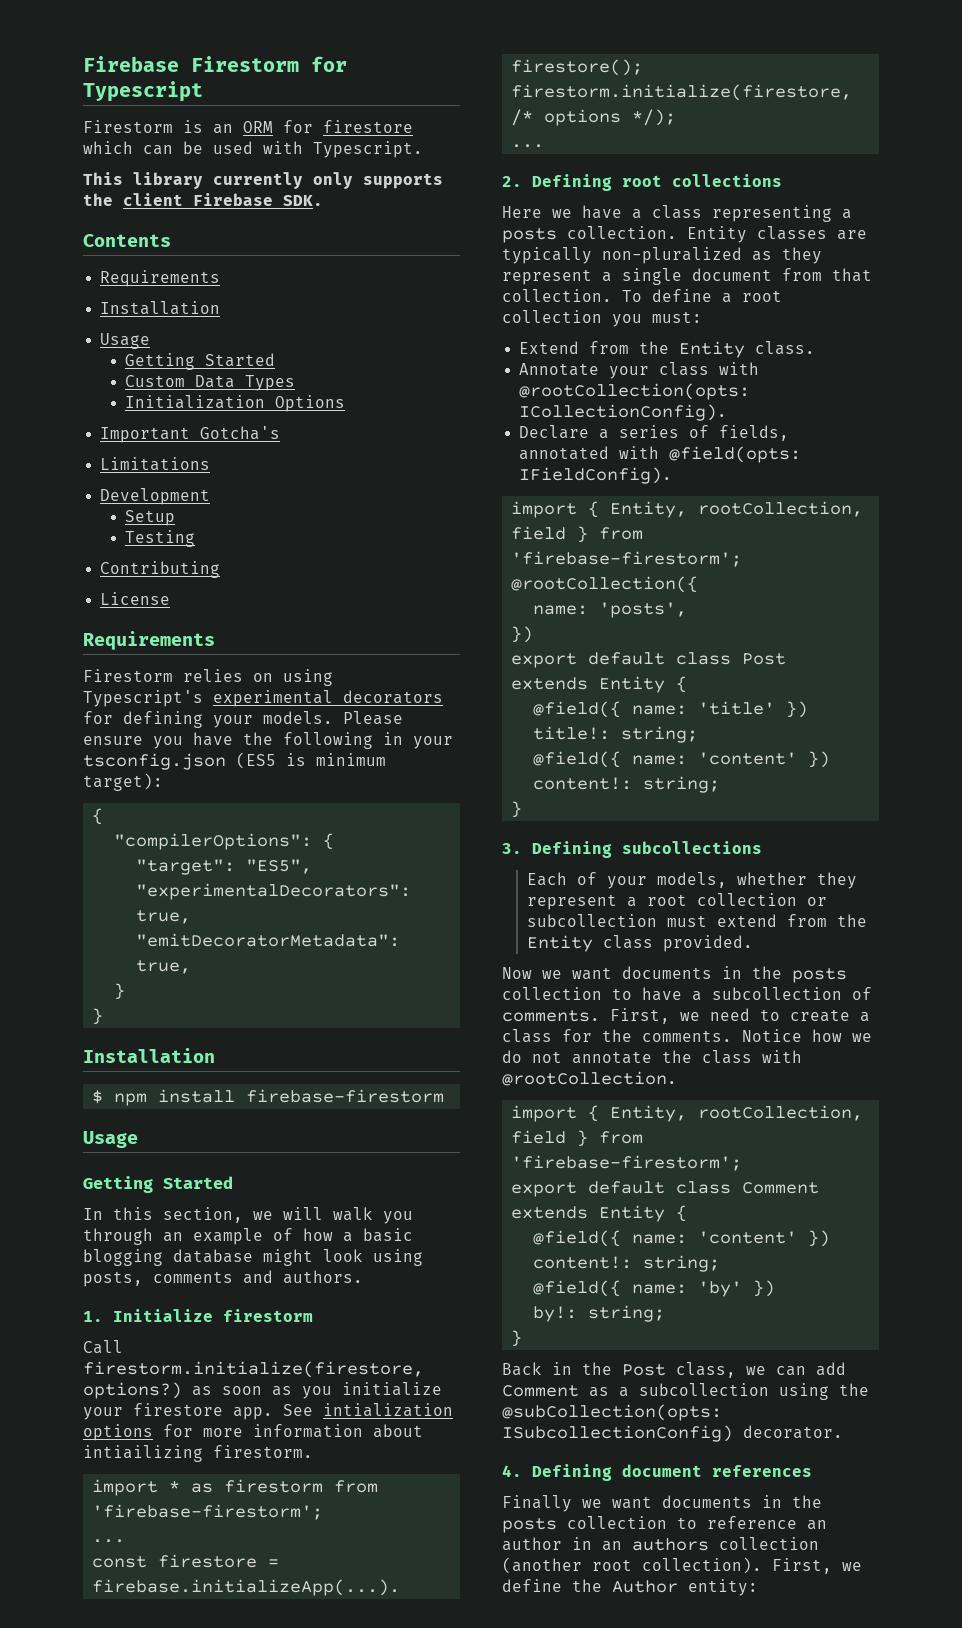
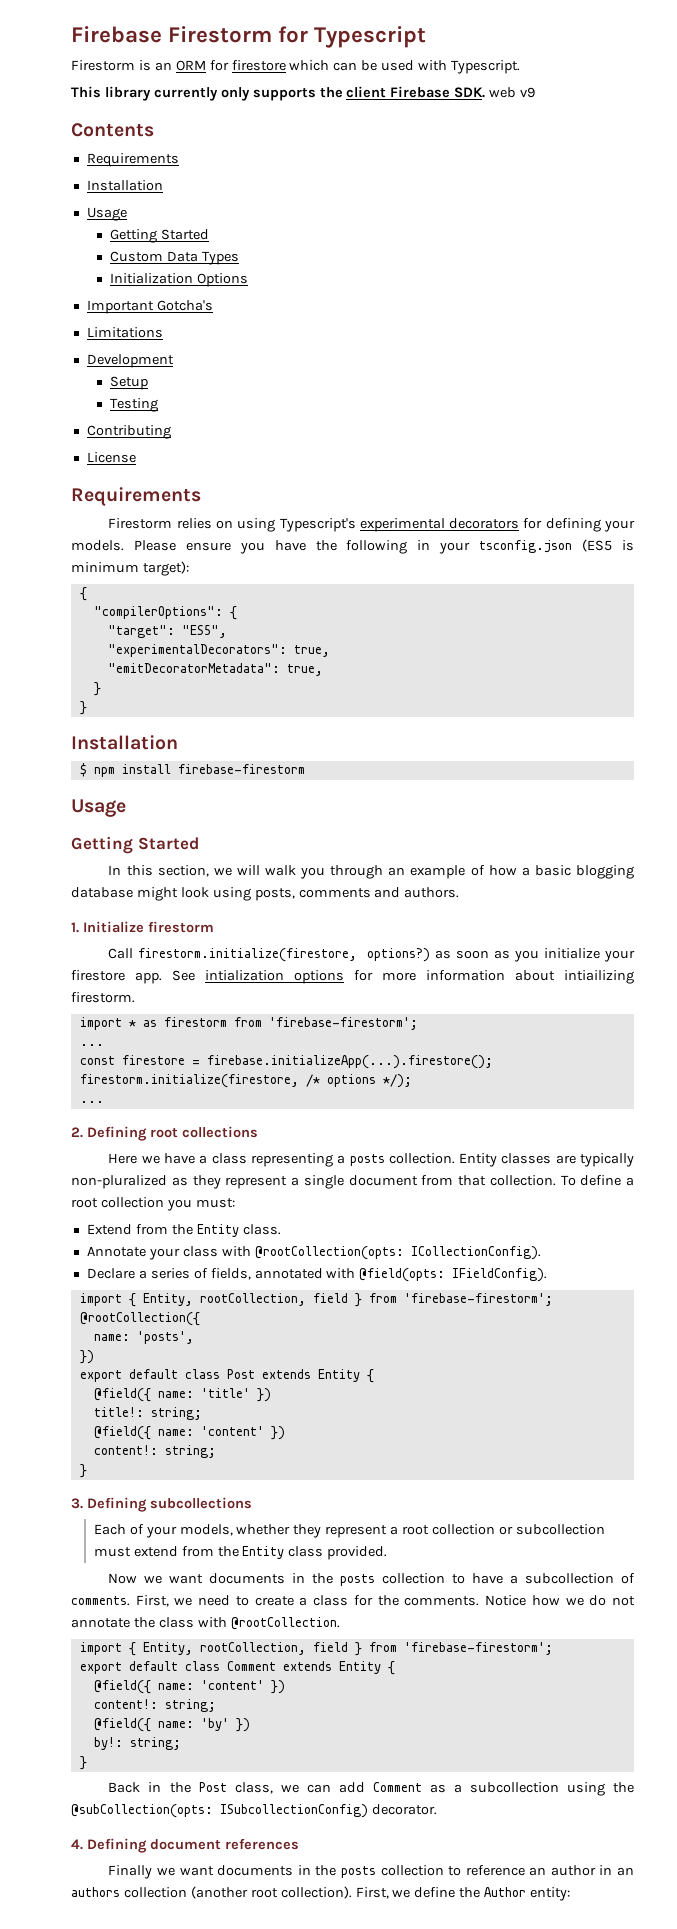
- This library currently only supports the client Firebase SDK.
+ This library currently only supports the client Firebase SDK. web v9

